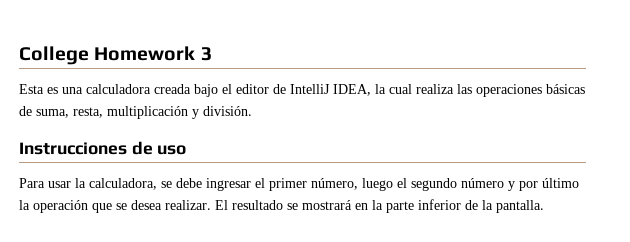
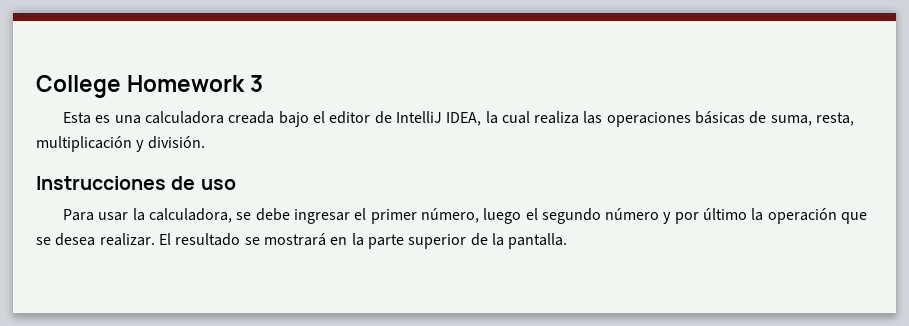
- El resultado se mostrará en la parte inferior de la pantalla.
+ El resultado se mostrará en la parte superior de la pantalla.

